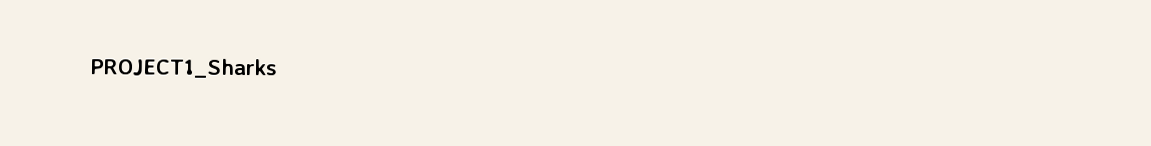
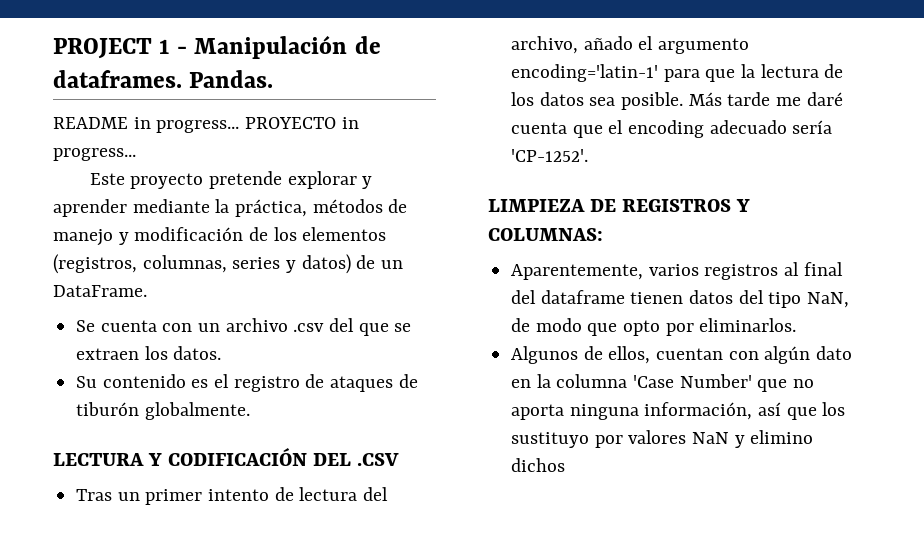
- PROJECT1_Sharks
+ PROJECT 1 - Manipulación de dataframes. Pandas.
+ README in progress... PROYECTO in progress...
+ Este proyecto pretende explorar y aprender mediante la práctica, métodos de manejo y modificación de los elementos (registros, columnas, series y datos) de un DataFrame.
+ Se cuenta con un archivo .csv del que se extraen los datos.
+ Su contenido es el registro de ataques de tiburón globalmente.
+ LECTURA Y CODIFICACIÓN DEL .CSV
+ Tras un primer intento de lectura del archivo, añado el argumento encoding='latin-1' para que la lectura de los datos sea posible. Más tarde me daré cuenta que el encoding adecuado sería 'CP-1252'.
+ LIMPIEZA DE REGISTROS Y COLUMNAS:
+ Aparentemente, varios registros al final del dataframe tienen datos del tipo NaN, de modo que opto por eliminarlos.
+ Algunos de ellos, cuentan con algún dato en la columna 'Case Number' que no aporta ninguna información, así que los sustituyo por valores NaN y elimino dichos

